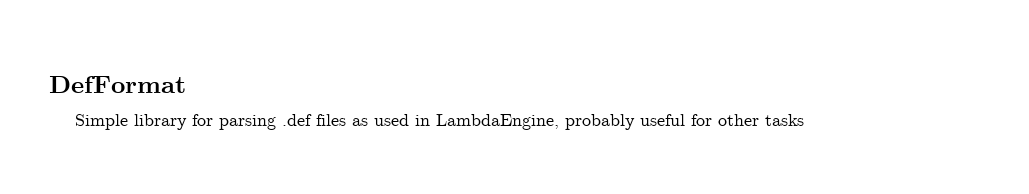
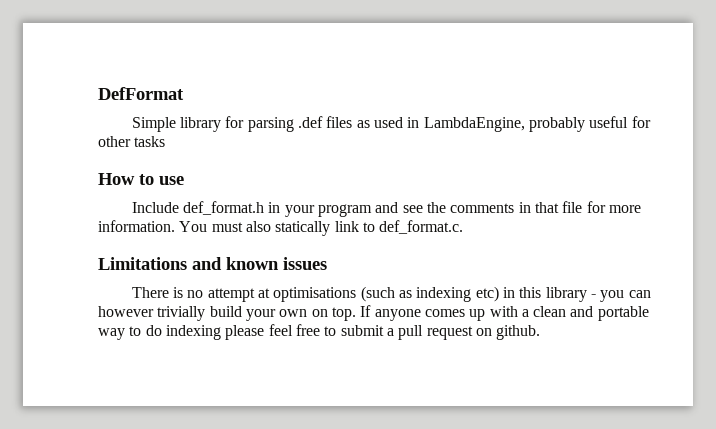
+ How to use
+ Include def_format.h in your program and see the comments in that file for more information. You must also statically link to def_format.c.
+ Limitations and known issues
+ There is no attempt at optimisations (such as indexing etc) in this library - you can however trivially build your own on top. If anyone comes up with a clean and portable way to do indexing please feel free to submit a pull request on github.

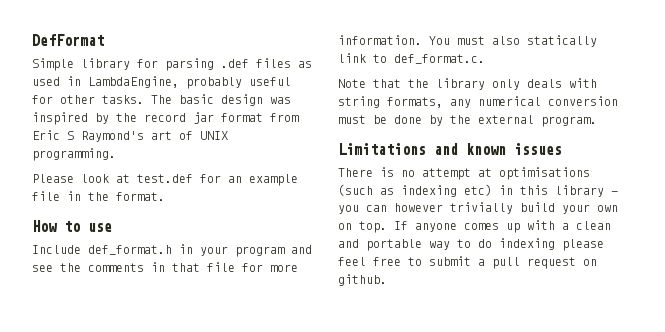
- Simple library for parsing .def files as used in LambdaEngine, probably useful for other tasks
+ Simple library for parsing .def files as used in LambdaEngine, probably useful for other tasks. The basic design was inspired by the record jar format from Eric S Raymond's art of UNIX programming.
+ Please look at test.def for an example file in the format.
+ Note that the library only deals with string formats, any numerical conversion must be done by the external program.

